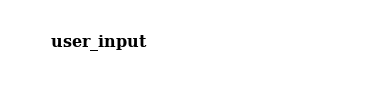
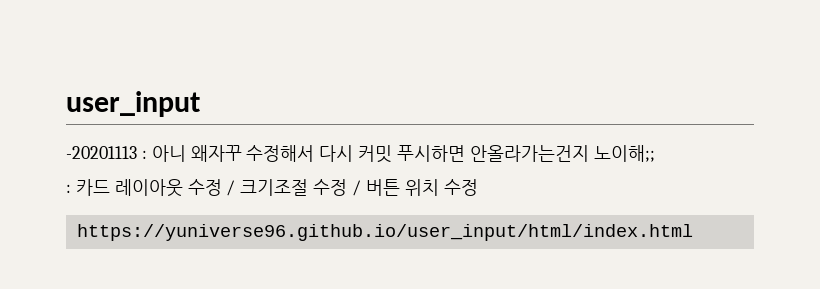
+ -20201113 : 아니 왜자꾸 수정해서 다시 커밋 푸시하면 안올라가는건지 노이해;;
+ : 카드 레이아웃 수정 / 크기조절 수정 / 버튼 위치 수정
+ https://yuniverse96.github.io/user_input/html/index.html

